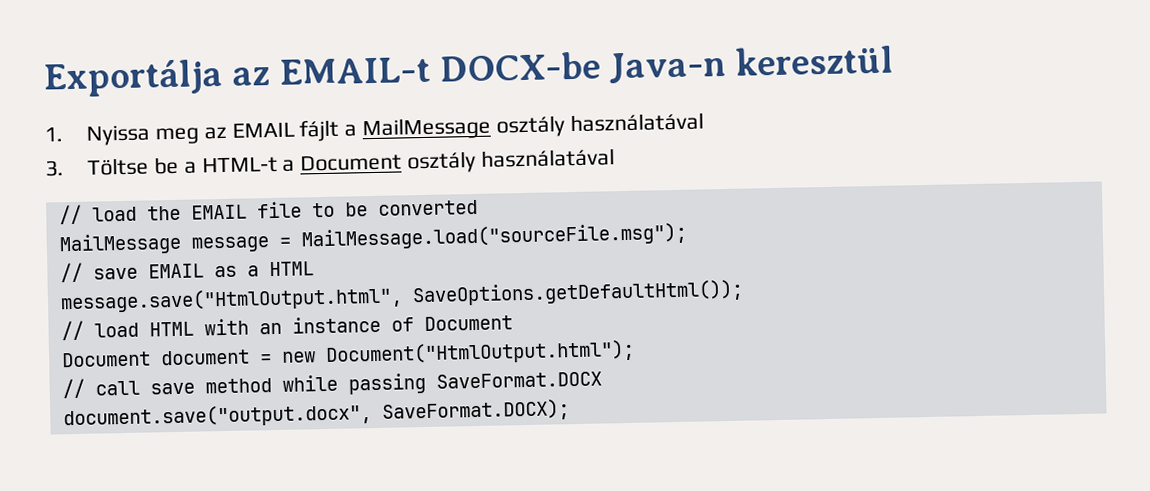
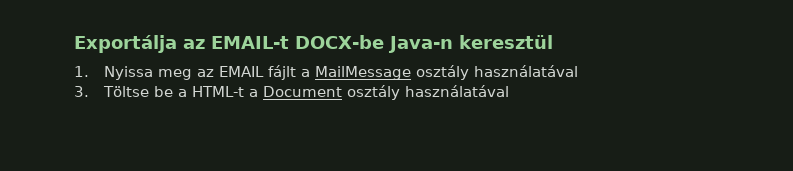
- // load the EMAIL file to be converted
- MailMessage message = MailMessage.load("sourceFile.msg");
- // save EMAIL as a HTML
- message.save("HtmlOutput.html", SaveOptions.getDefaultHtml());
- // load HTML with an instance of Document
- Document document = new Document("HtmlOutput.html");
- // call save method while passing SaveFormat.DOCX
- document.save("output.docx", SaveFormat.DOCX);

